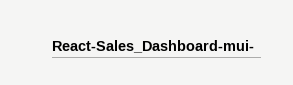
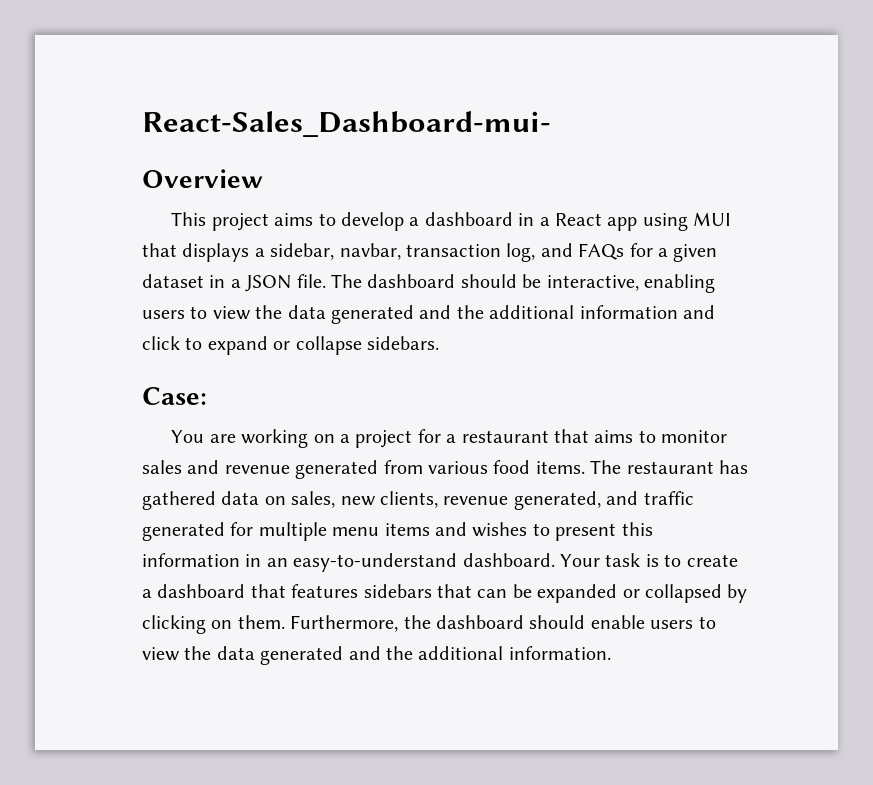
+ Overview
+ This project aims to develop a dashboard in a React app using MUI that displays a sidebar, navbar, transaction log, and FAQs for a given dataset in a JSON file. The dashboard should be interactive, enabling users to view the data generated and the additional information and click to expand or collapse sidebars.
+ Case:
+ You are working on a project for a restaurant that aims to monitor sales and revenue generated from various food items. The restaurant has gathered data on sales, new clients, revenue generated, and traffic generated for multiple menu items and wishes to present this information in an easy-to-understand dashboard. Your task is to create a dashboard that features sidebars that can be expanded or collapsed by clicking on them. Furthermore, the dashboard should enable users to view the data generated and the additional information.

